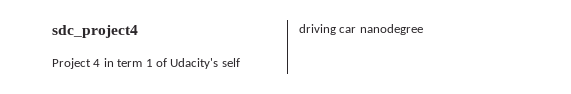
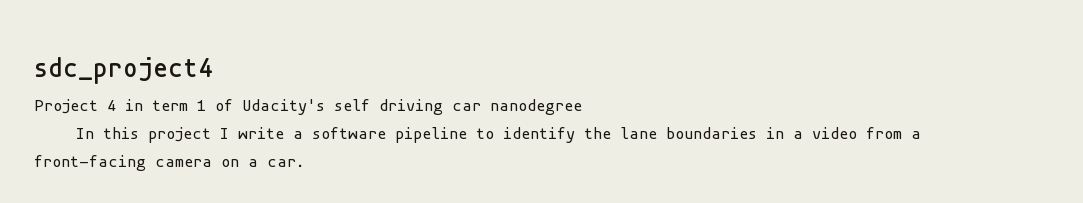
+ In this project I write a software pipeline to identify the lane boundaries in a video from a front-facing camera on a car.

